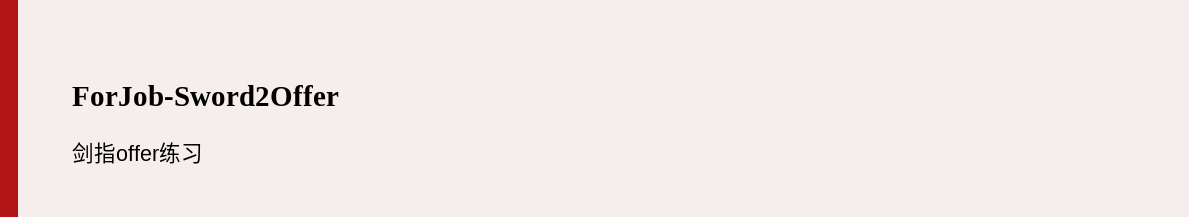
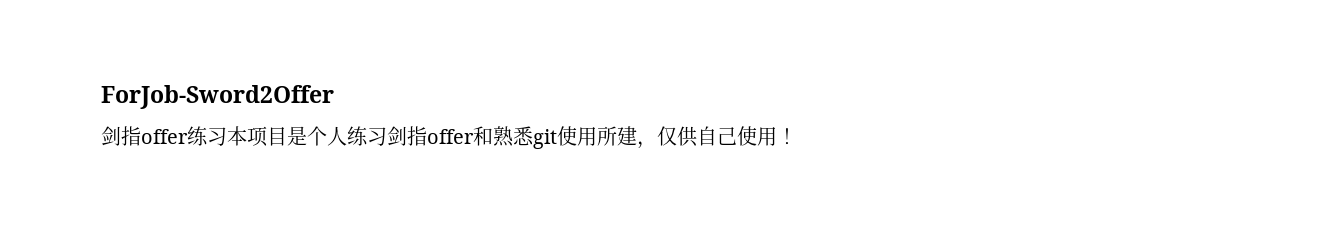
- 剑指offer练习
+ 剑指offer练习本项目是个人练习剑指offer和熟悉git使用所建，仅供自己使用！

